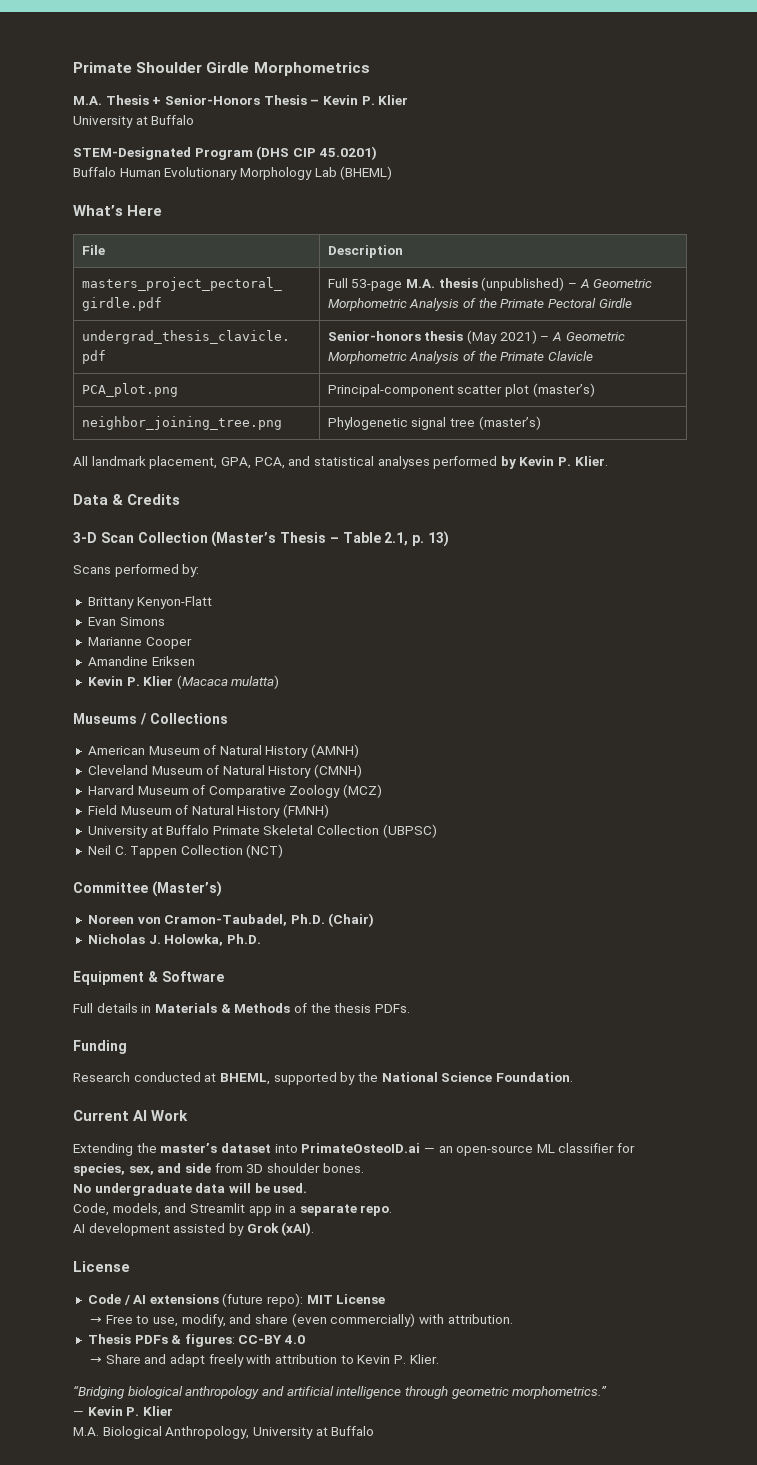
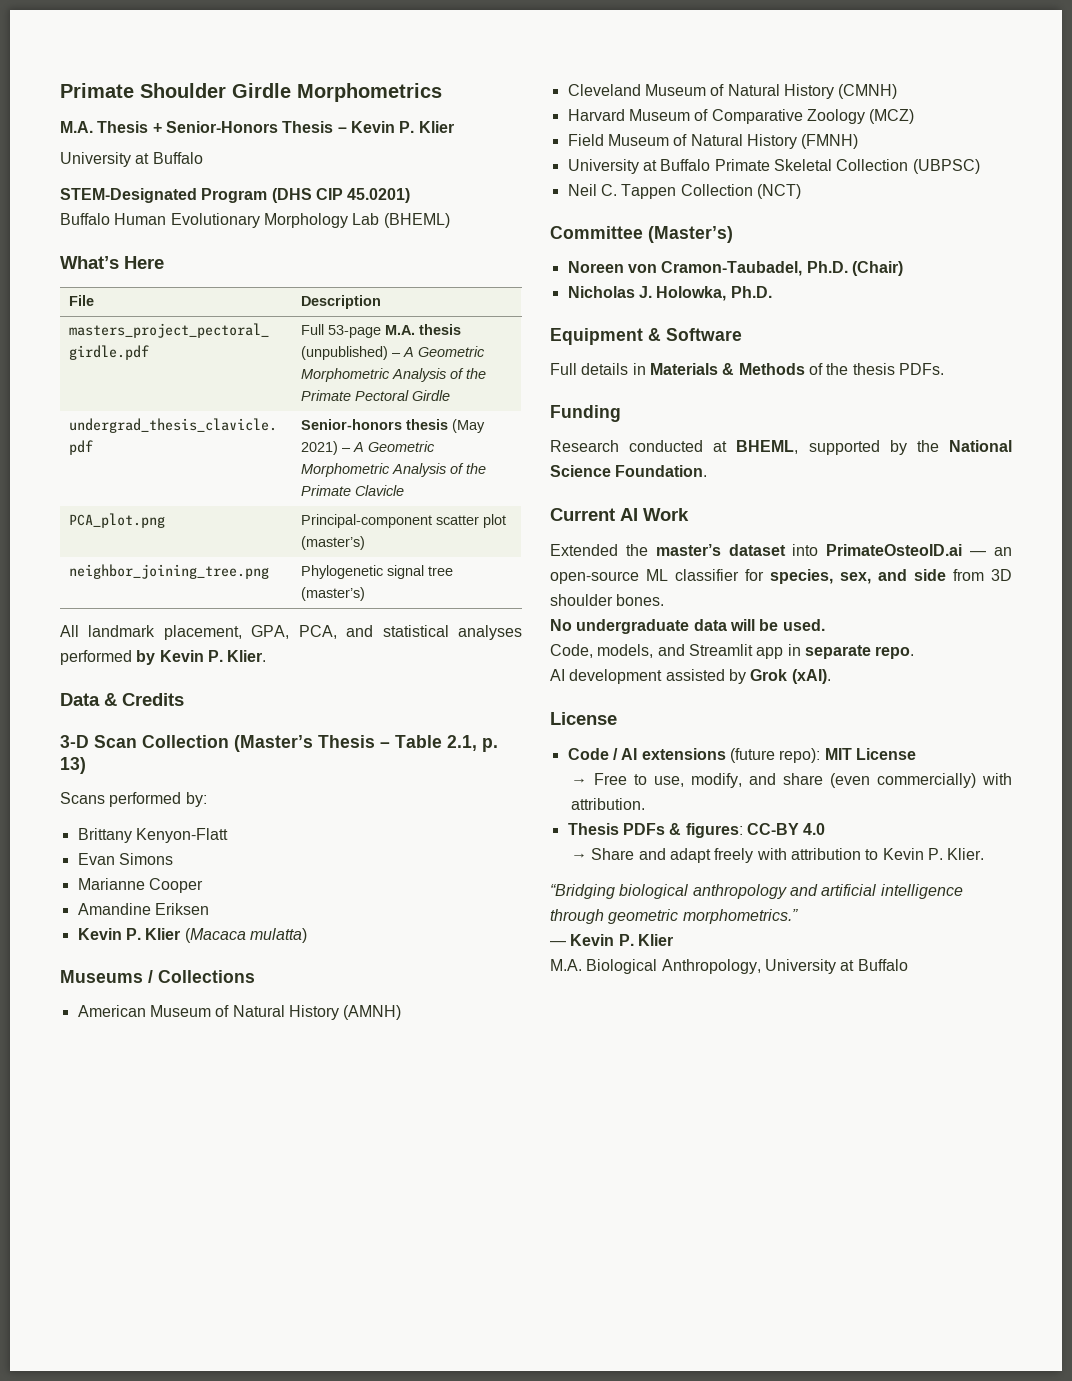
- Extending the master’s dataset into PrimateOsteoID.ai — an open-source ML classifier for species, sex, and side from 3D shoulder bones.
+ Extended the master’s dataset into PrimateOsteoID.ai — an open-source ML classifier for species, sex, and side from 3D shoulder bones.
- Code, models, and Streamlit app in a separate repo.
+ Code, models, and Streamlit app in separate repo.

